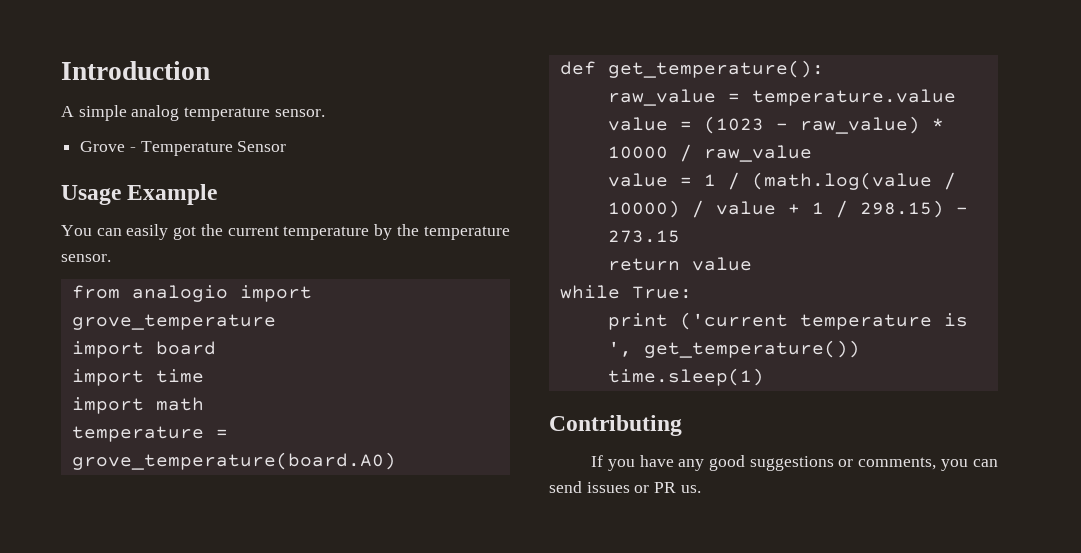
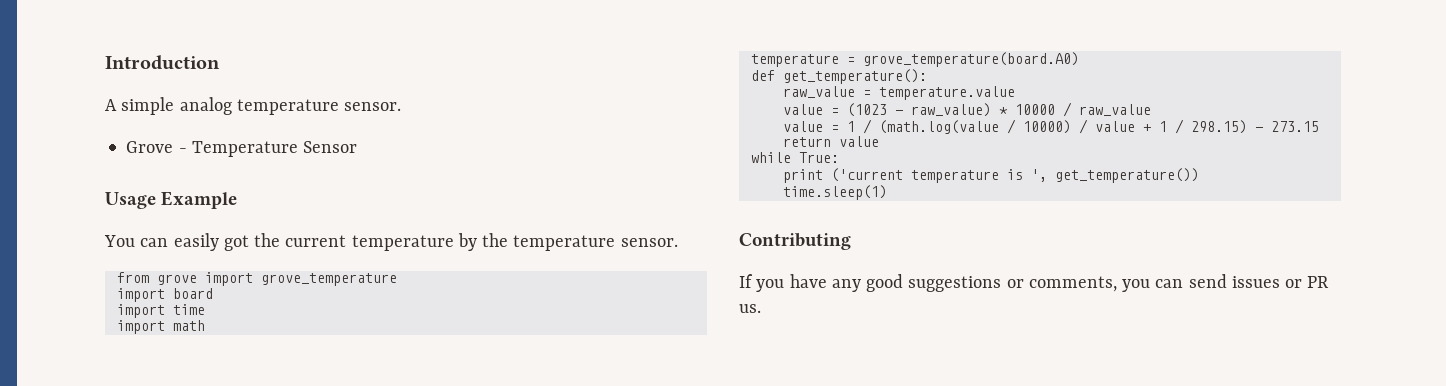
- from analogio import grove_temperature
+ from grove import grove_temperature

